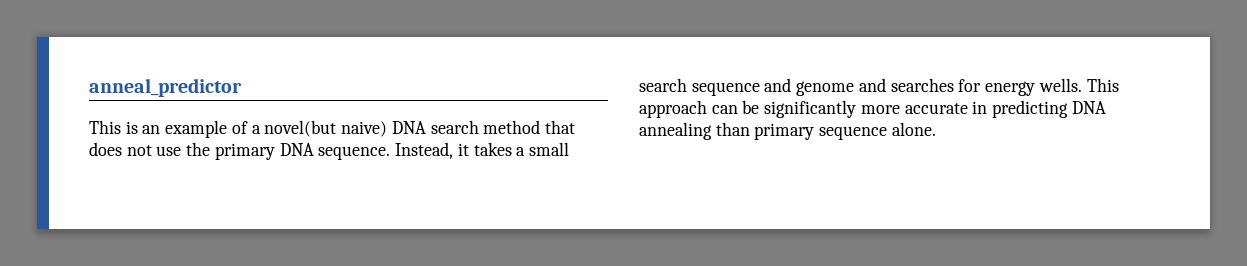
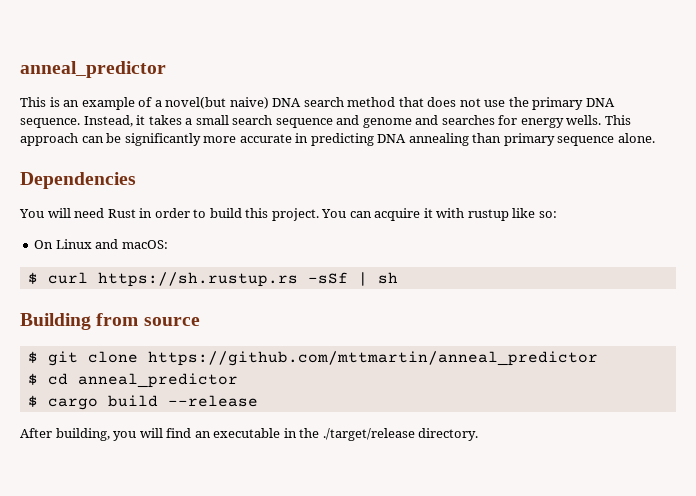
+ Dependencies
+ You will need Rust in order to build this project. You can acquire it with rustup like so:
+ On Linux and macOS:
+ $ curl https://sh.rustup.rs -sSf | sh
+ Building from source
+ $ git clone https://github.com/mttmartin/anneal_predictor
+ $ cd anneal_predictor
+ $ cargo build --release
+ After building, you will find an executable in the ./target/release directory.

